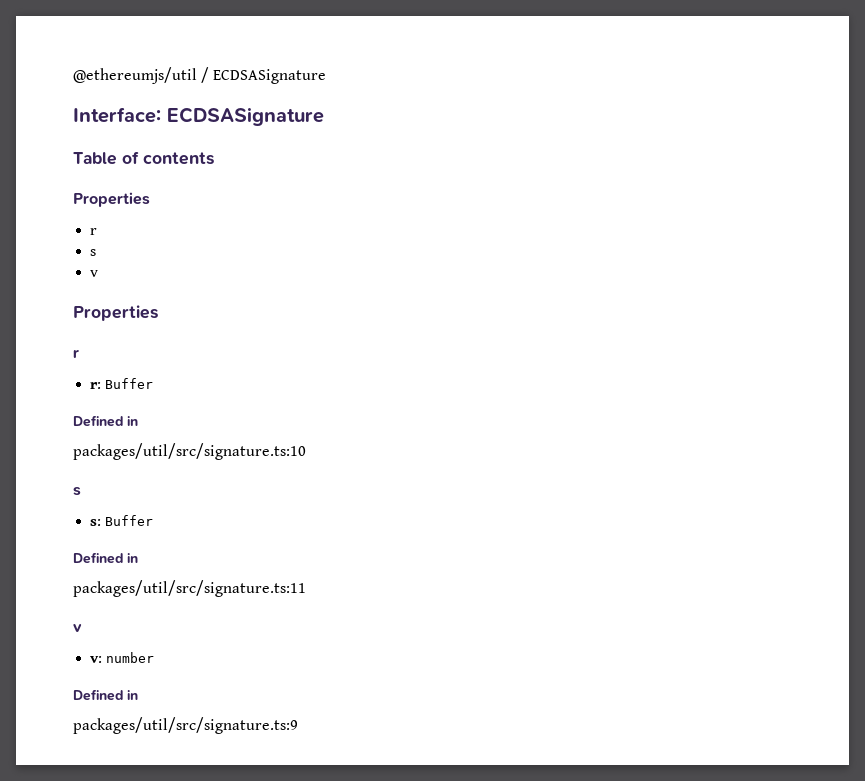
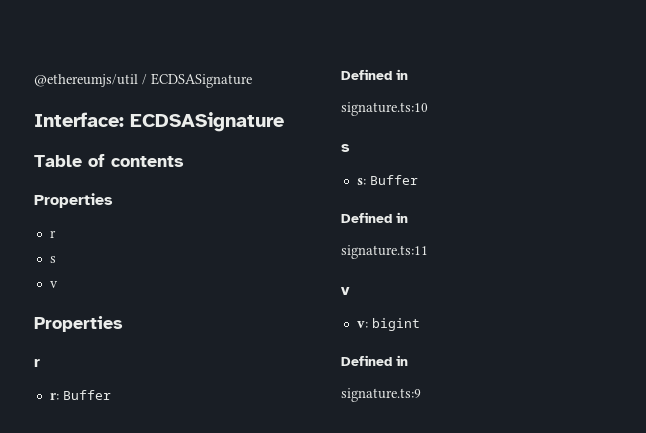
- packages/util/src/signature.ts:10
+ signature.ts:10
- packages/util/src/signature.ts:11
+ signature.ts:11
- v: number
+ v: bigint
  Defined in
- packages/util/src/signature.ts:9
+ signature.ts:9

